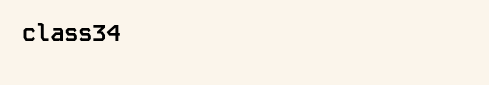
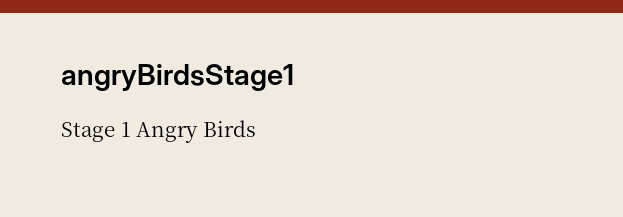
- class34
+ angryBirdsStage1
+ Stage 1 Angry Birds

